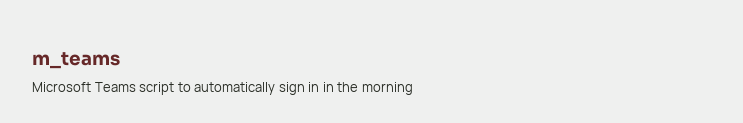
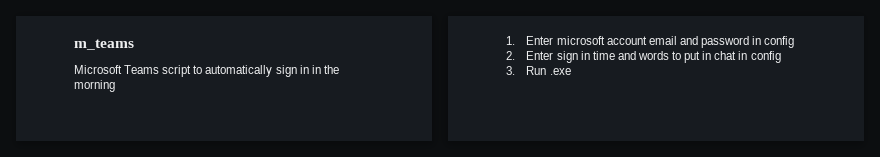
+ 1. Enter microsoft account email and password in config
+ 2. Enter sign in time and words to put in chat in config
+ 3. Run .exe

